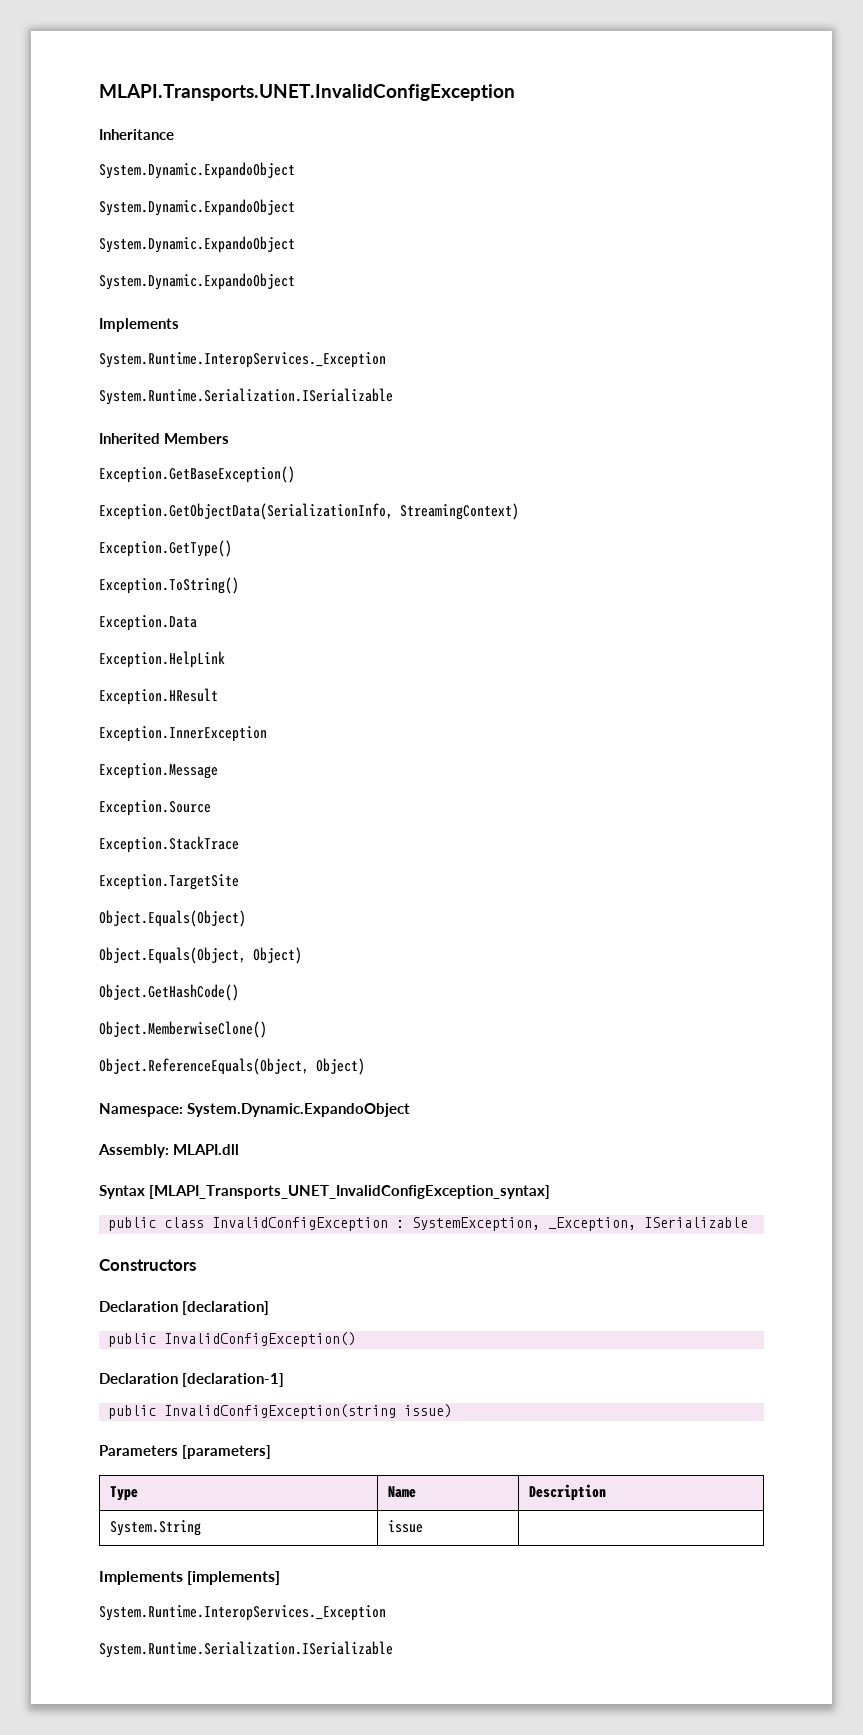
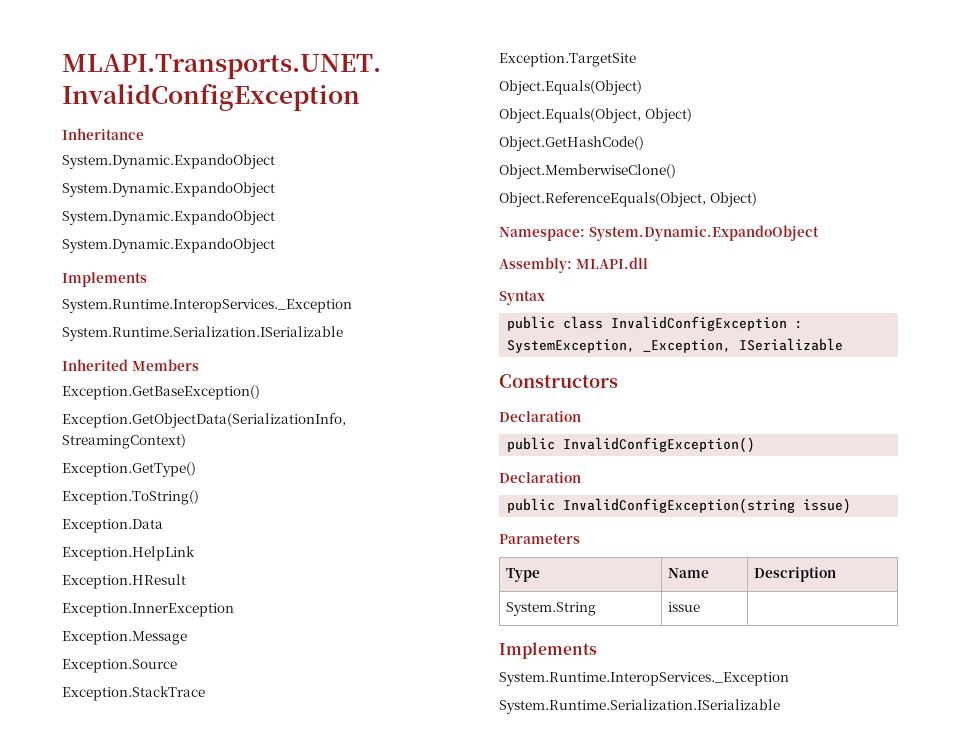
- Syntax [MLAPI_Transports_UNET_InvalidConfigException_syntax]
+ Syntax
  Constructors
- Declaration [declaration]
+ Declaration
  public InvalidConfigException()
- Declaration [declaration-1]
+ Declaration
- Parameters [parameters]
+ Parameters
  System.String | issue |
- Implements [implements]
+ Implements

